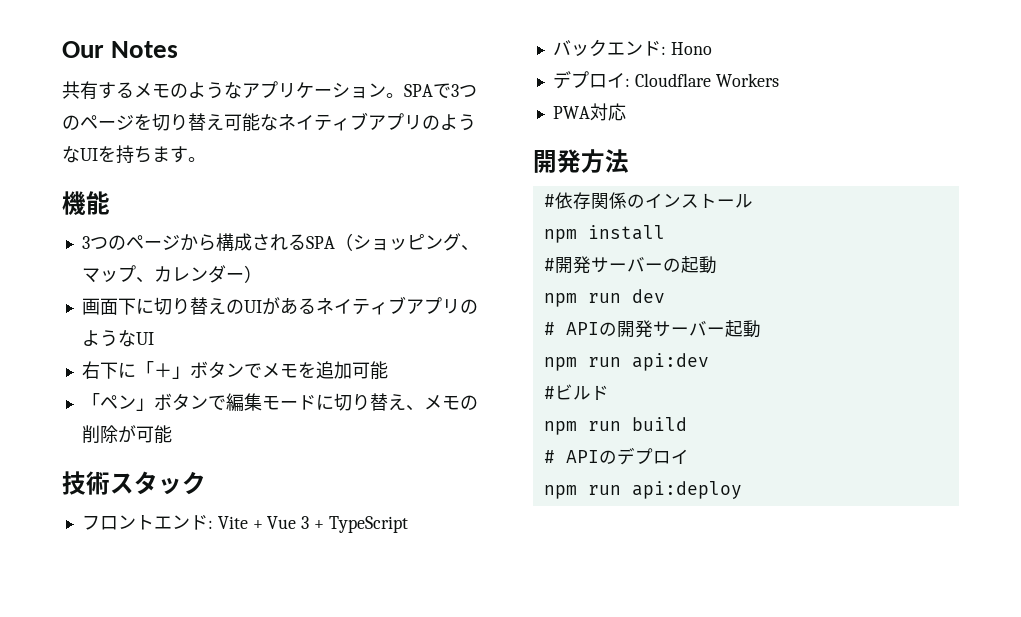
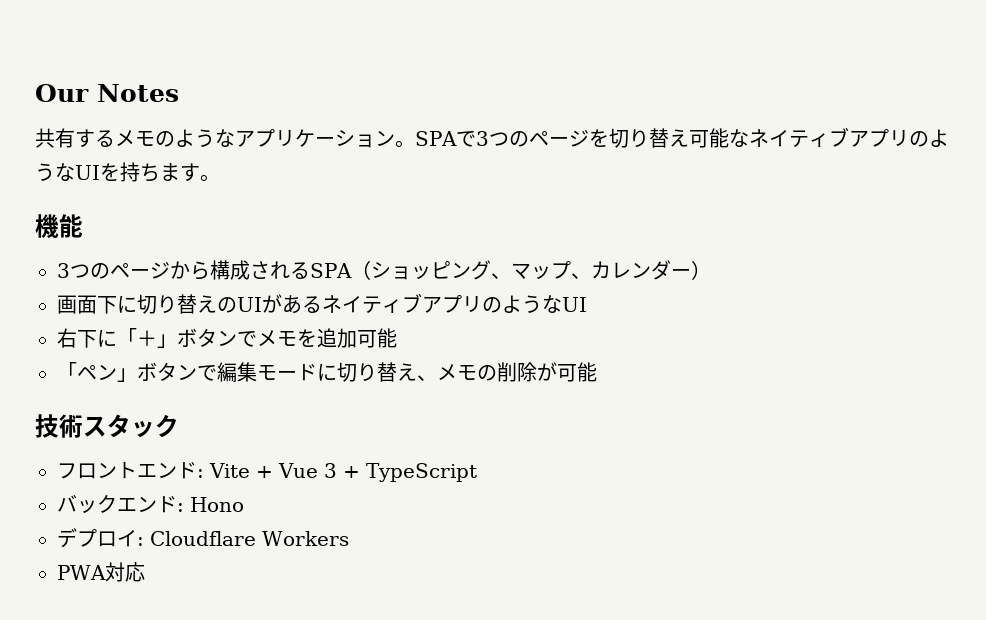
- 開発方法
- #依存関係のインストール
- npm install
- #開発サーバーの起動
- npm run dev
- # APIの開発サーバー起動
- npm run api:dev
- #ビルド
- npm run build
- # APIのデプロイ
- npm run api:deploy

